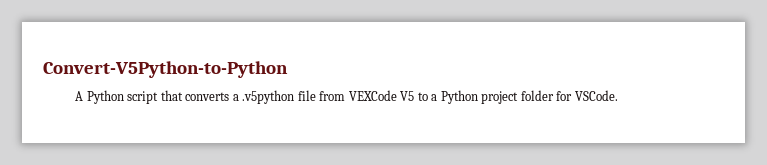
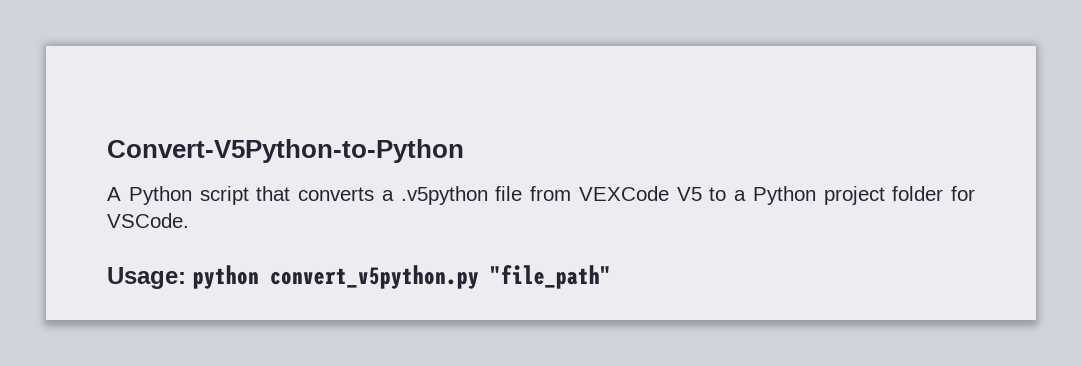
+ Usage: python convert_v5python.py "file_path"

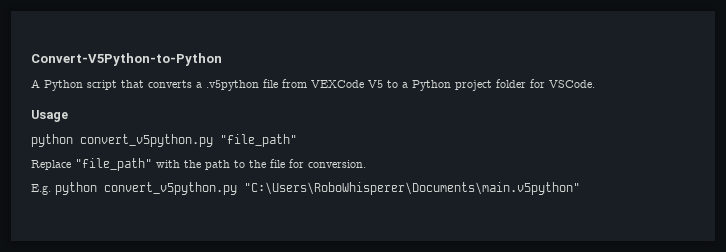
- Usage: python convert_v5python.py "file_path"
+ Usage
+ python convert_v5python.py "file_path"
+ Replace "file_path" with the path to the file for conversion.
+ E.g. python convert_v5python.py "C:\Users\RoboWhisperer\Documents\main.v5python"

